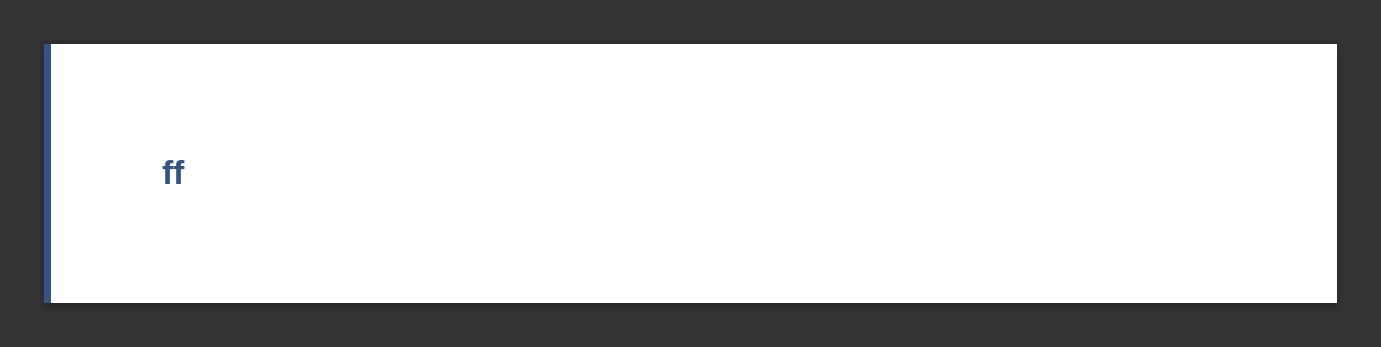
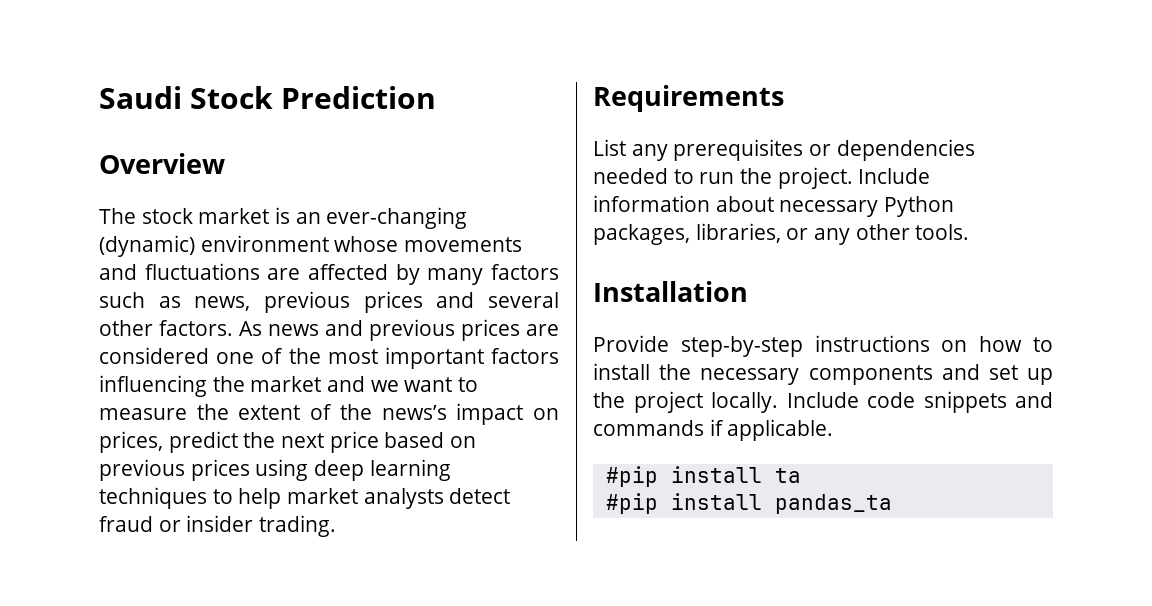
- ff
+ Saudi Stock Prediction
+ Overview
+ The stock market is an ever-changing (dynamic) environment whose movements and fluctuations are affected by many factors such as news, previous prices and several other factors. As news and previous prices are considered one of the most important factors influencing the market and we want to measure the extent of the news’s impact on prices, predict the next price based on previous prices using deep learning techniques to help market analysts detect fraud or insider trading.
+ Requirements
+ List any prerequisites or dependencies needed to run the project. Include information about necessary Python packages, libraries, or any other tools.
+ Installation
+ Provide step-by-step instructions on how to install the necessary components and set up the project locally. Include code snippets and commands if applicable.
+ #pip install ta
+ #pip install pandas_ta

